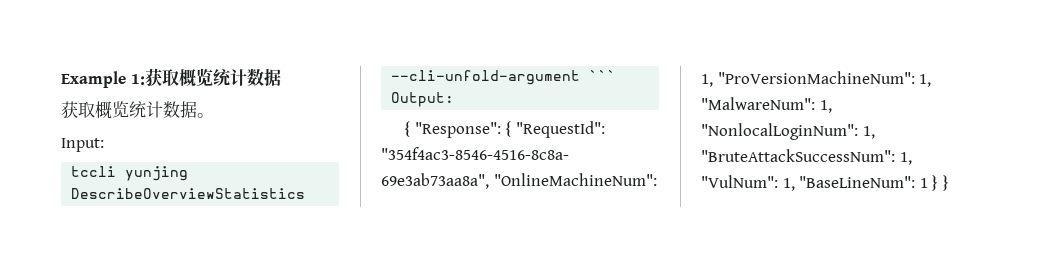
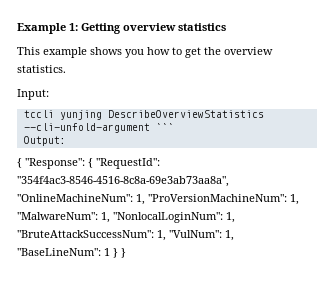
- Example 1:获取概览统计数据
- 获取概览统计数据。
+ Example 1: Getting overview statistics
+ This example shows you how to get the overview statistics.

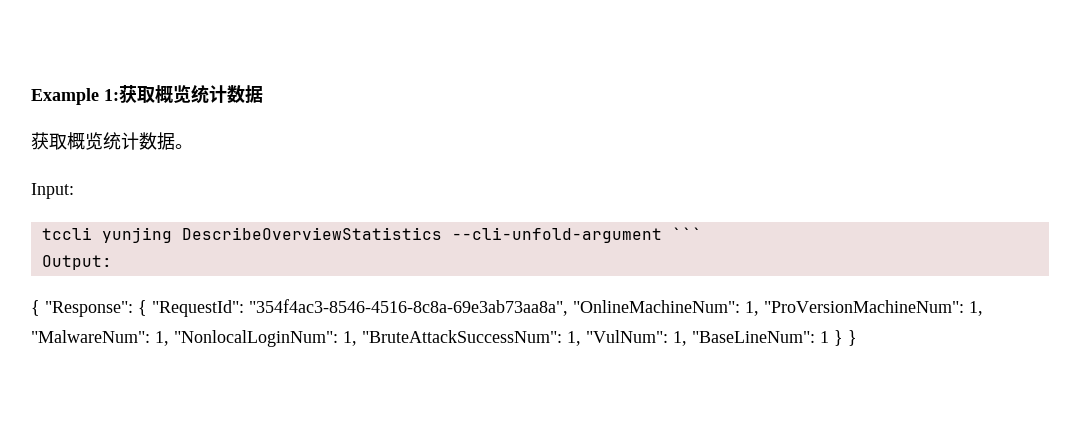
- Example 1: Getting overview statistics
- This example shows you how to get the overview statistics.
+ Example 1:获取概览统计数据
+ 获取概览统计数据。

